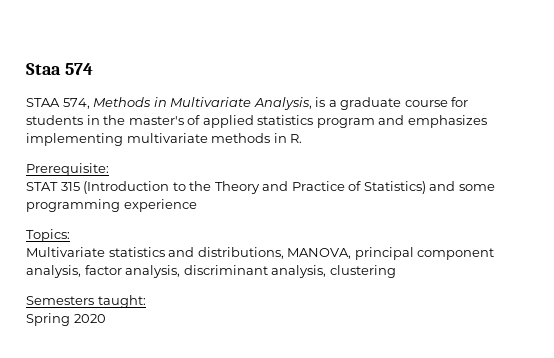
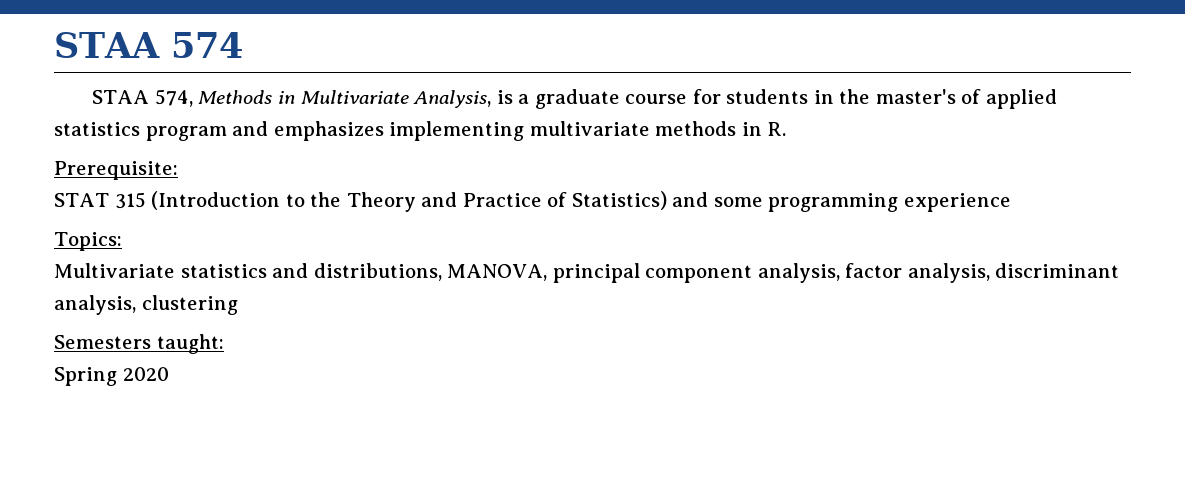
- Staa 574
+ STAA 574

